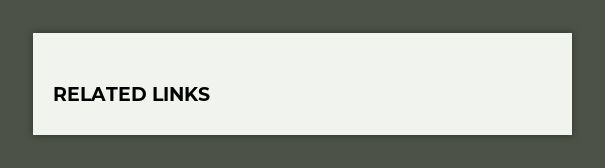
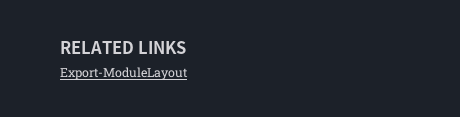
+ Export-ModuleLayout

